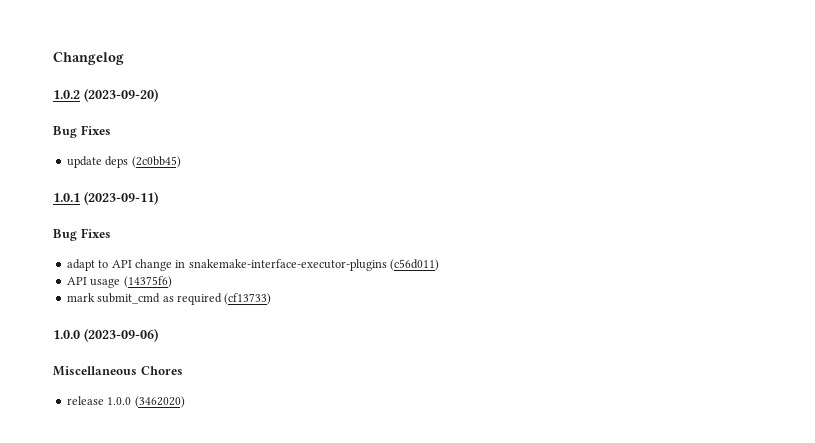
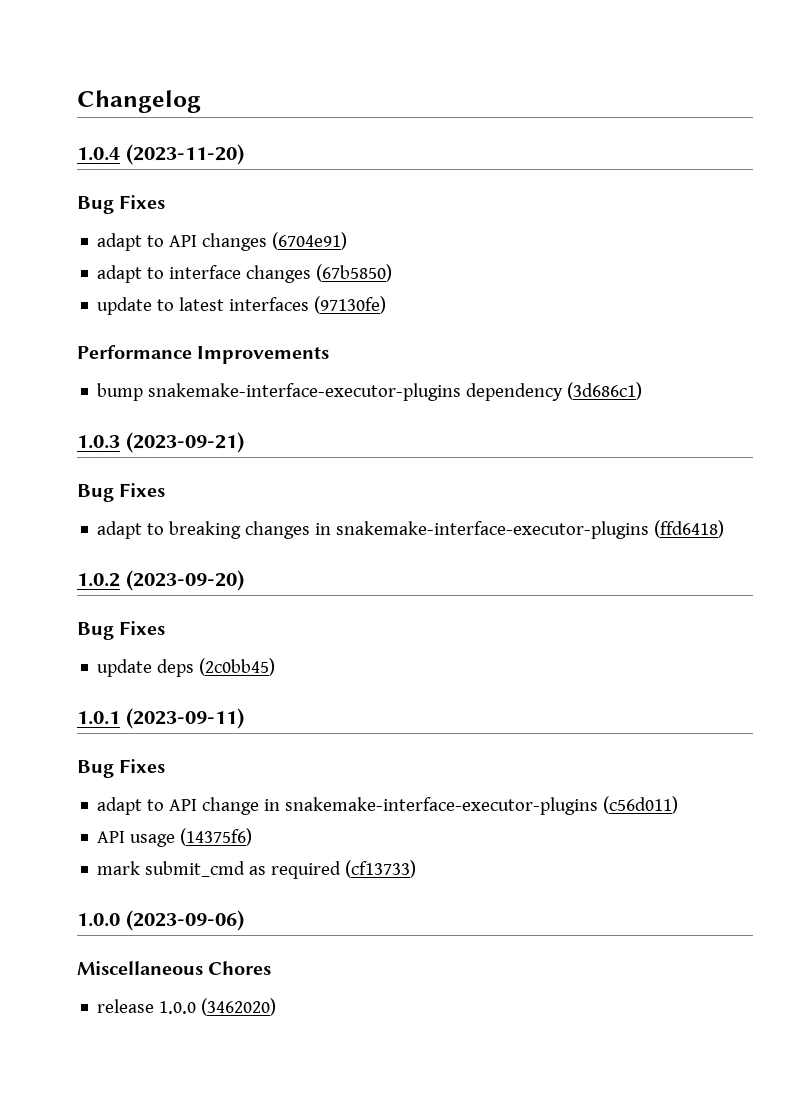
+ 1.0.4 (2023-11-20)
+ Bug Fixes
+ adapt to API changes (6704e91)
+ adapt to interface changes (67b5850)
+ update to latest interfaces (97130fe)
+ Performance Improvements
+ bump snakemake-interface-executor-plugins dependency (3d686c1)
+ 1.0.3 (2023-09-21)
+ Bug Fixes
+ adapt to breaking changes in snakemake-interface-executor-plugins (ffd6418)

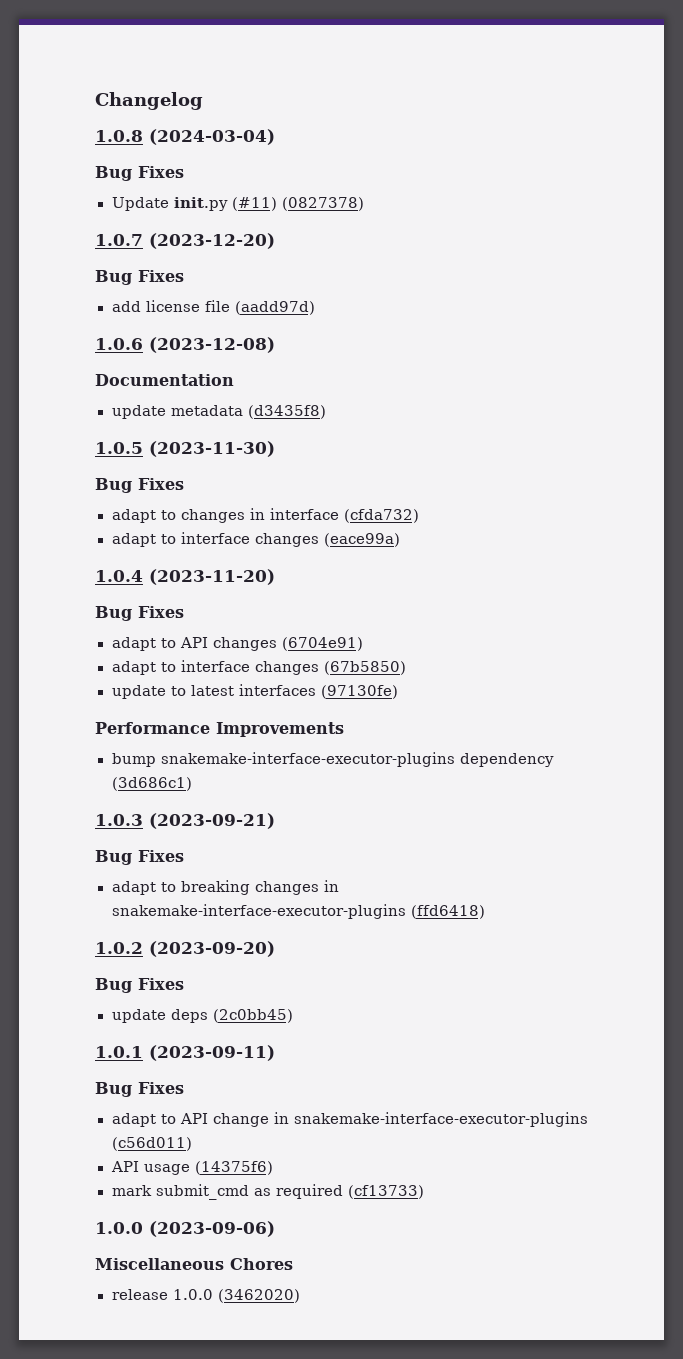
+ 1.0.8 (2024-03-04)
+ Bug Fixes
+ Update init.py (#11) (0827378)
+ 1.0.7 (2023-12-20)
+ Bug Fixes
+ add license file (aadd97d)
+ 1.0.6 (2023-12-08)
+ Documentation
+ update metadata (d3435f8)
+ 1.0.5 (2023-11-30)
+ Bug Fixes
+ adapt to changes in interface (cfda732)
+ adapt to interface changes (eace99a)

